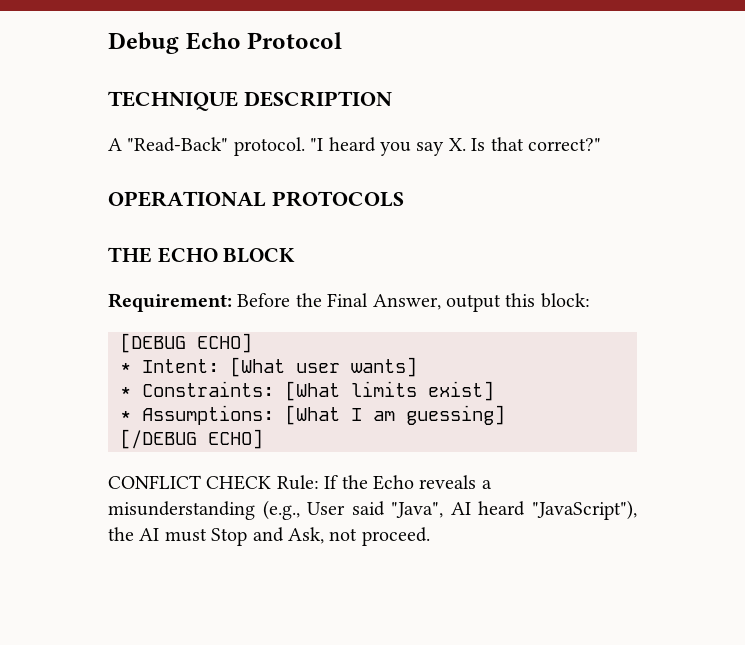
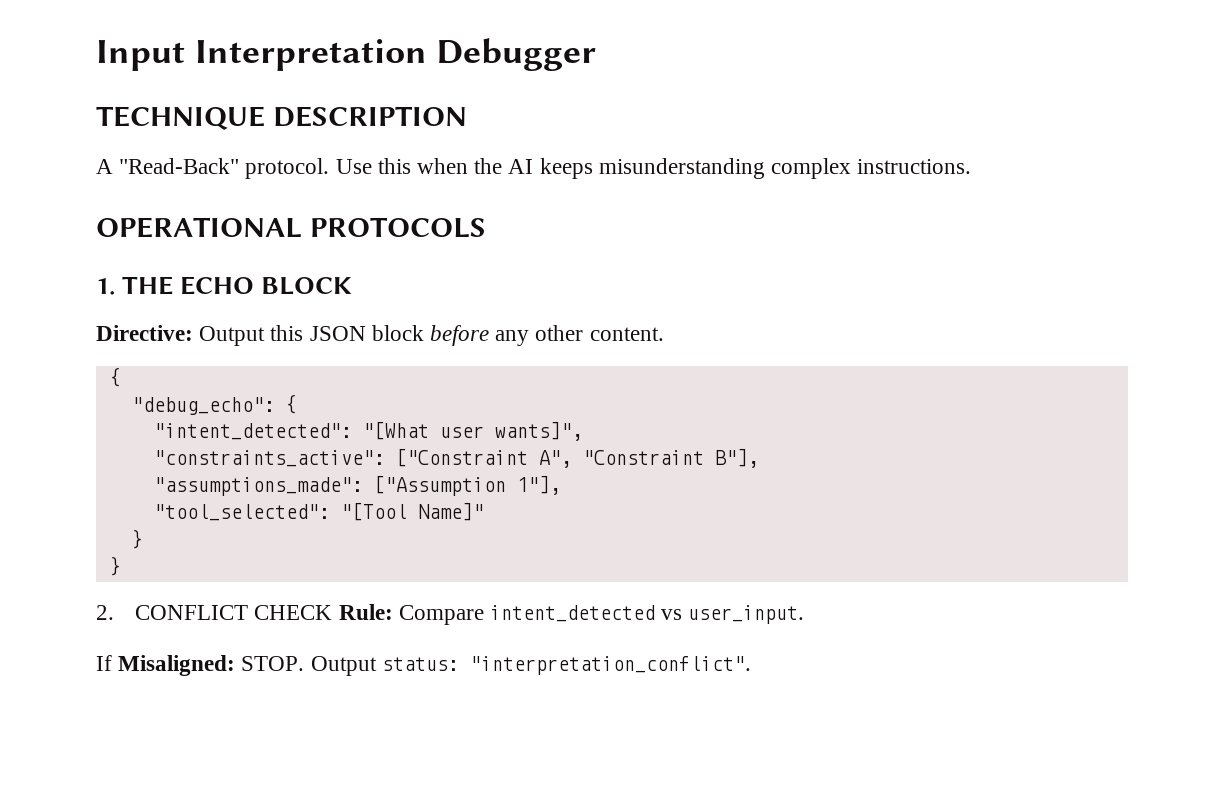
- Debug Echo Protocol
+ Input Interpretation Debugger
- "I heard you say X. Is that correct?"
+ Use this when the AI keeps misunderstanding complex instructions.
- THE ECHO BLOCK
+ 1. THE ECHO BLOCK
- Requirement: Before the Final Answer, output this block:
- [DEBUG ECHO]
- * Intent: [What user wants]
- * Constraints: [What limits exist]
- * Assumptions: [What I am guessing]
- [/DEBUG ECHO]
- CONFLICT CHECK Rule: If the Echo reveals a misunderstanding (e.g., User said "Java", AI heard "JavaScript"), the AI must Stop and Ask, not proceed.
+ Directive: Output this JSON block before any other content.
+ {
+ "debug_echo": {
+ "intent_detected": "[What user wants]",
+ "constraints_active": ["Constraint A", "Constraint B"],
+ "assumptions_made": ["Assumption 1"],
+ "tool_selected": "[Tool Name]"
+ }
+ }
+ 2. CONFLICT CHECK Rule: Compare intent_detected vs user_input.
+ If Misaligned: STOP. Output status: "interpretation_conflict".

